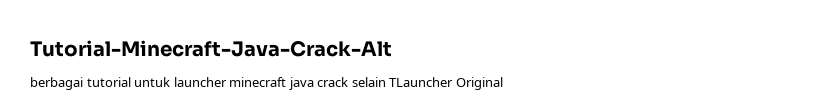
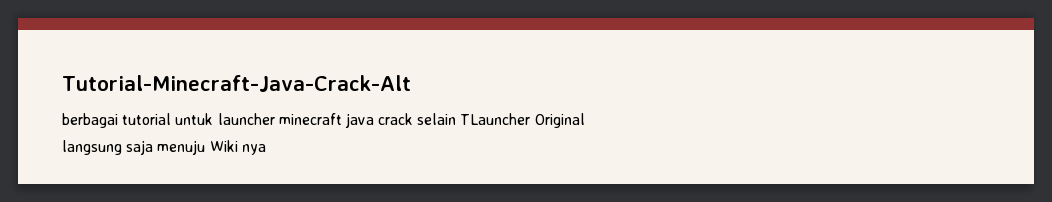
+ langsung saja menuju Wiki nya

